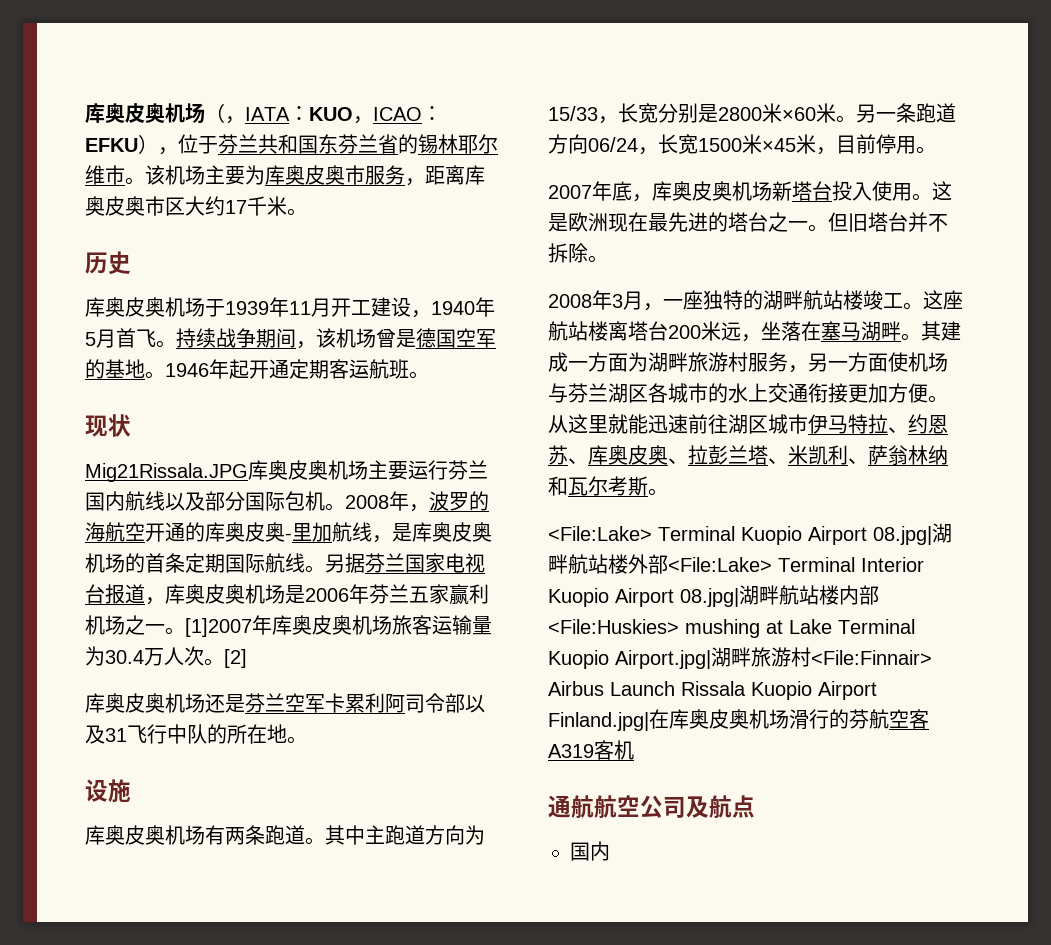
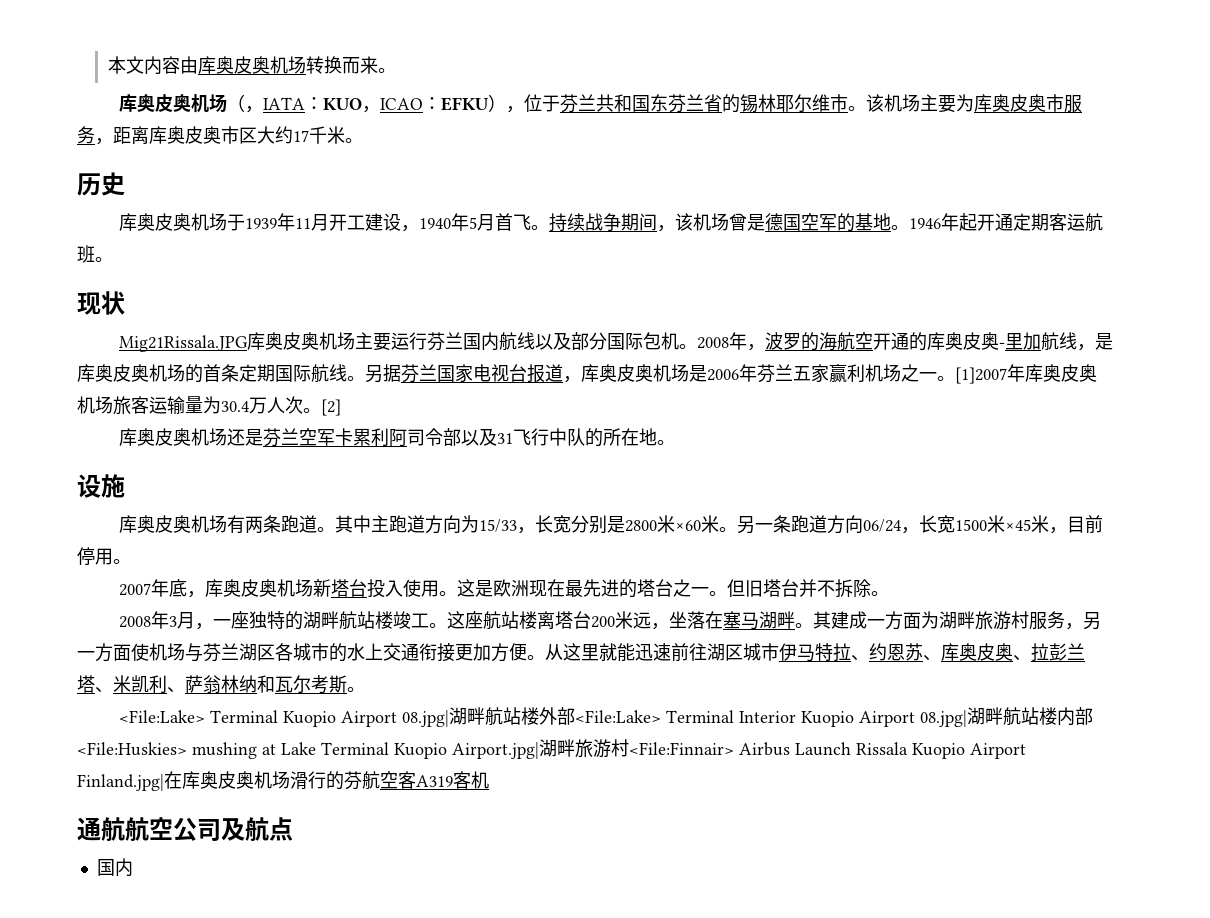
+ 本文内容由库奥皮奥机场转换而来。

